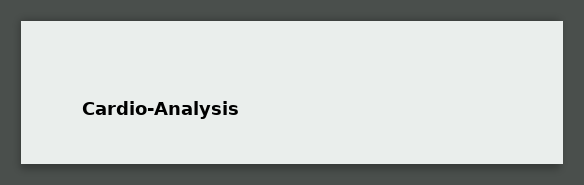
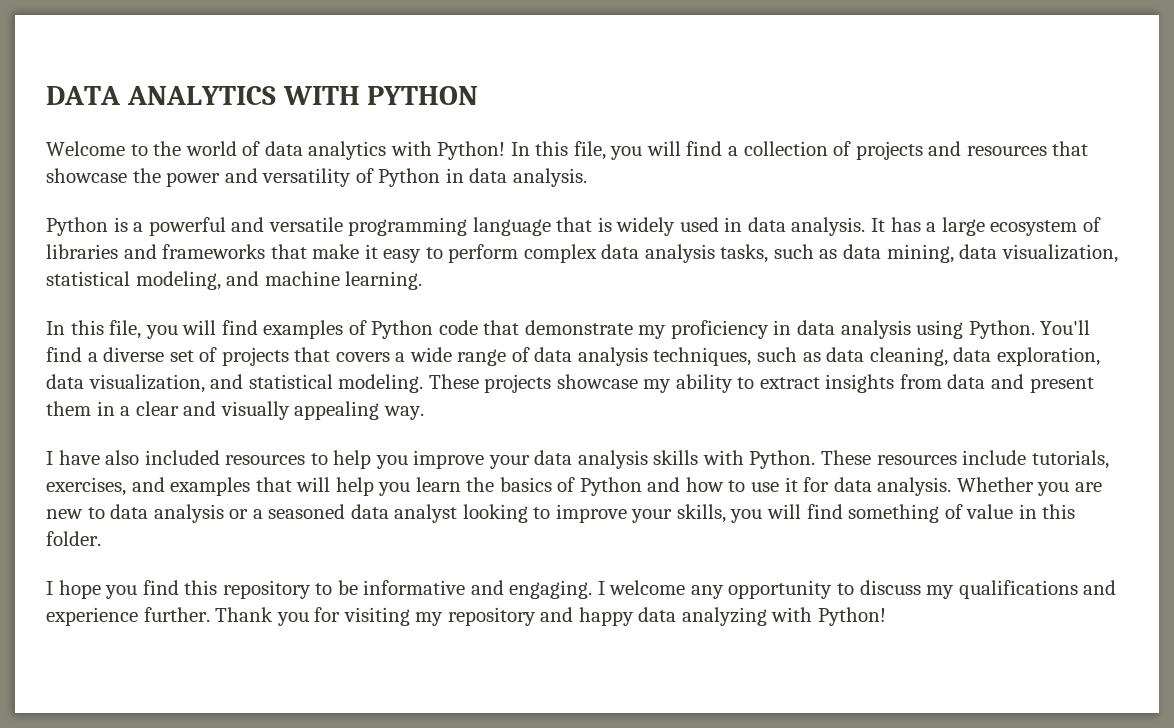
- Cardio-Analysis
+ DATA ANALYTICS WITH PYTHON
+ Welcome to the world of data analytics with Python! In this file, you will find a collection of projects and resources that showcase the power and versatility of Python in data analysis.
+ Python is a powerful and versatile programming language that is widely used in data analysis. It has a large ecosystem of libraries and frameworks that make it easy to perform complex data analysis tasks, such as data mining, data visualization, statistical modeling, and machine learning.
+ In this file, you will find examples of Python code that demonstrate my proficiency in data analysis using Python. You'll find a diverse set of projects that covers a wide range of data analysis techniques, such as data cleaning, data exploration, data visualization, and statistical modeling. These projects showcase my ability to extract insights from data and present them in a clear and visually appealing way.
+ I have also included resources to help you improve your data analysis skills with Python. These resources include tutorials, exercises, and examples that will help you learn the basics of Python and how to use it for data analysis. Whether you are new to data analysis or a seasoned data analyst looking to improve your skills, you will find something of value in this folder.
+ I hope you find this repository to be informative and engaging. I welcome any opportunity to discuss my qualifications and experience further. Thank you for visiting my repository and happy data analyzing with Python!

